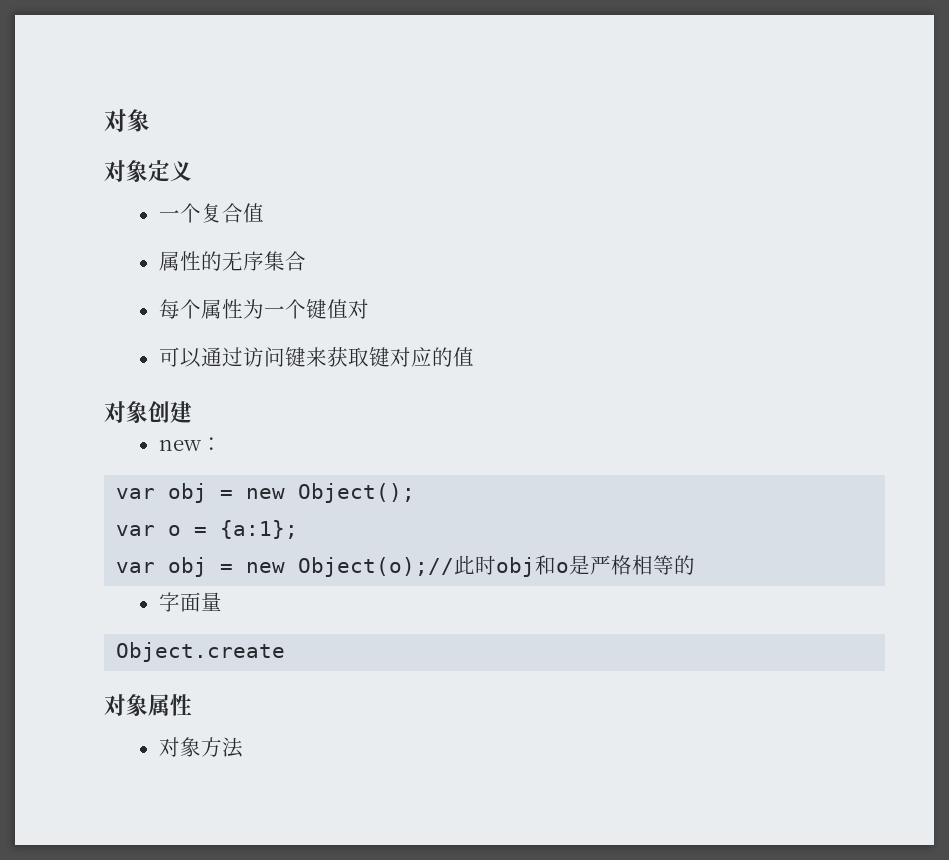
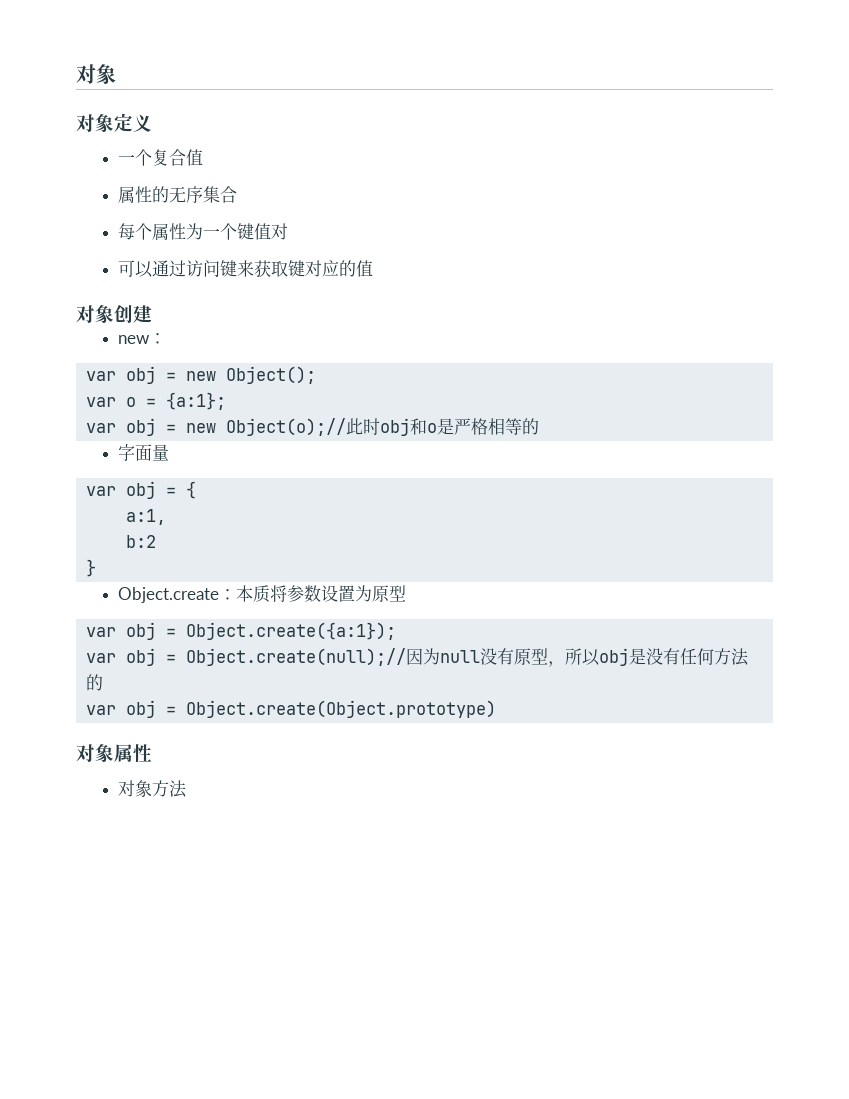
- Object.create
+ var obj = {
+ a:1,
+ b:2
+ }
+ Object.create：本质将参数设置为原型
+ var obj = Object.create({a:1});
+ var obj = Object.create(null);//因为null没有原型，所以obj是没有任何方法的
+ var obj = Object.create(Object.prototype)

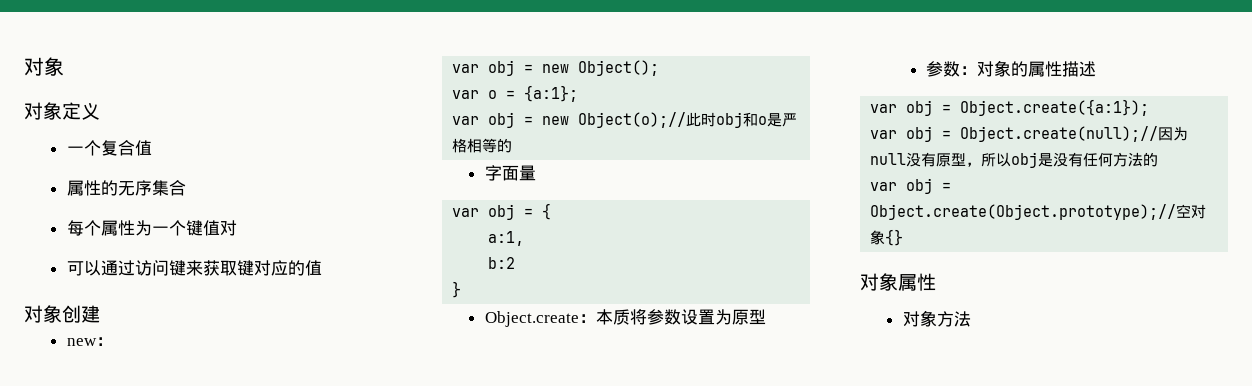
+ 参数：对象的属性描述
- var obj = Object.create(Object.prototype)
+ var obj = Object.create(Object.prototype);//空对象{}

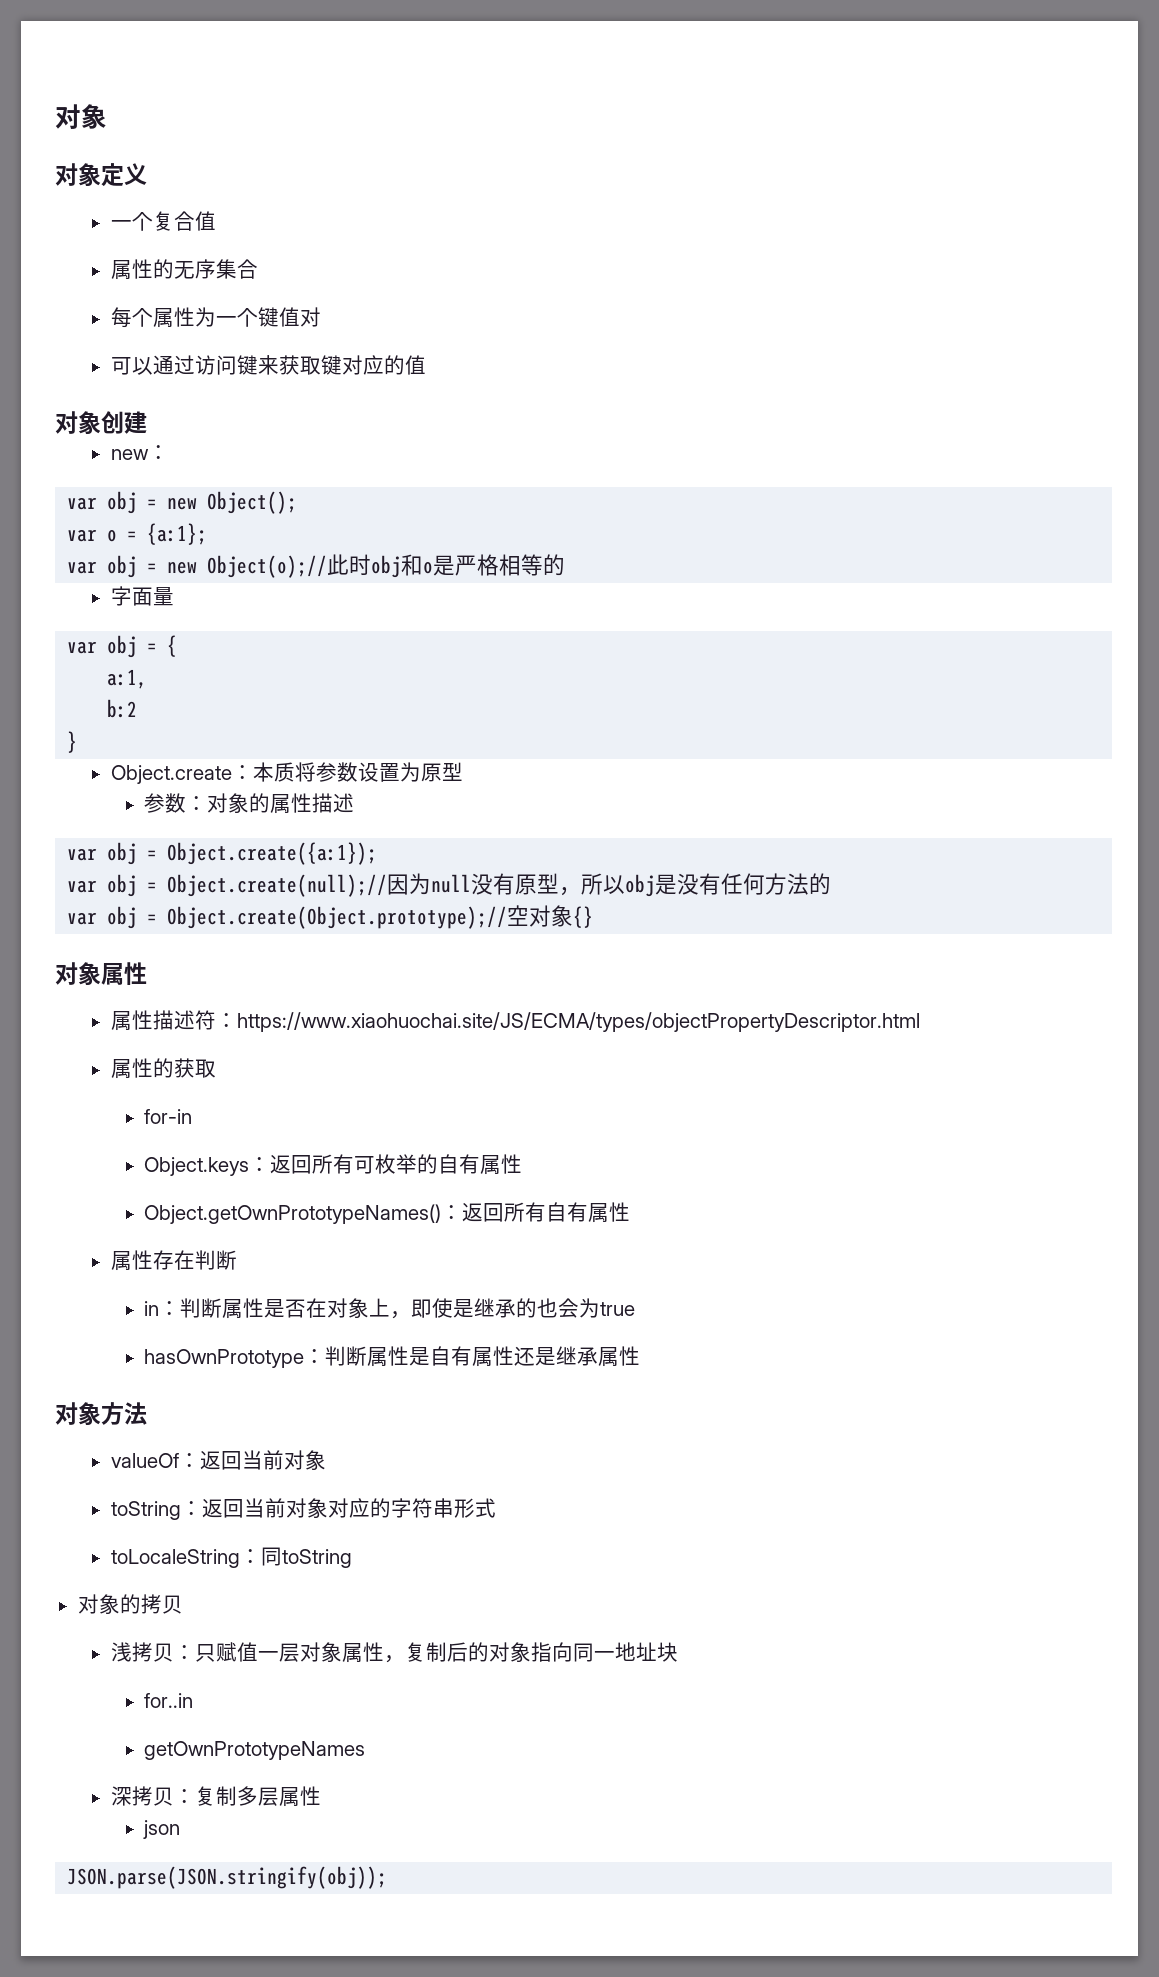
+ 属性描述符：https://www.xiaohuochai.site/JS/ECMA/types/objectPropertyDescriptor.html
+ 属性的获取
+ for-in
+ Object.keys：返回所有可枚举的自有属性
+ Object.getOwnPrototypeNames()：返回所有自有属性
+ 属性存在判断
+ in：判断属性是否在对象上，即使是继承的也会为true
+ hasOwnPrototype：判断属性是自有属性还是继承属性
  对象方法
+ valueOf：返回当前对象
+ toString：返回当前对象对应的字符串形式
+ toLocaleString：同toString
+ 对象的拷贝
+ 浅拷贝：只赋值一层对象属性，复制后的对象指向同一地址块
+ for..in
+ getOwnPrototypeNames
+ 深拷贝：复制多层属性
+ json
+ JSON.parse(JSON.stringify(obj));

